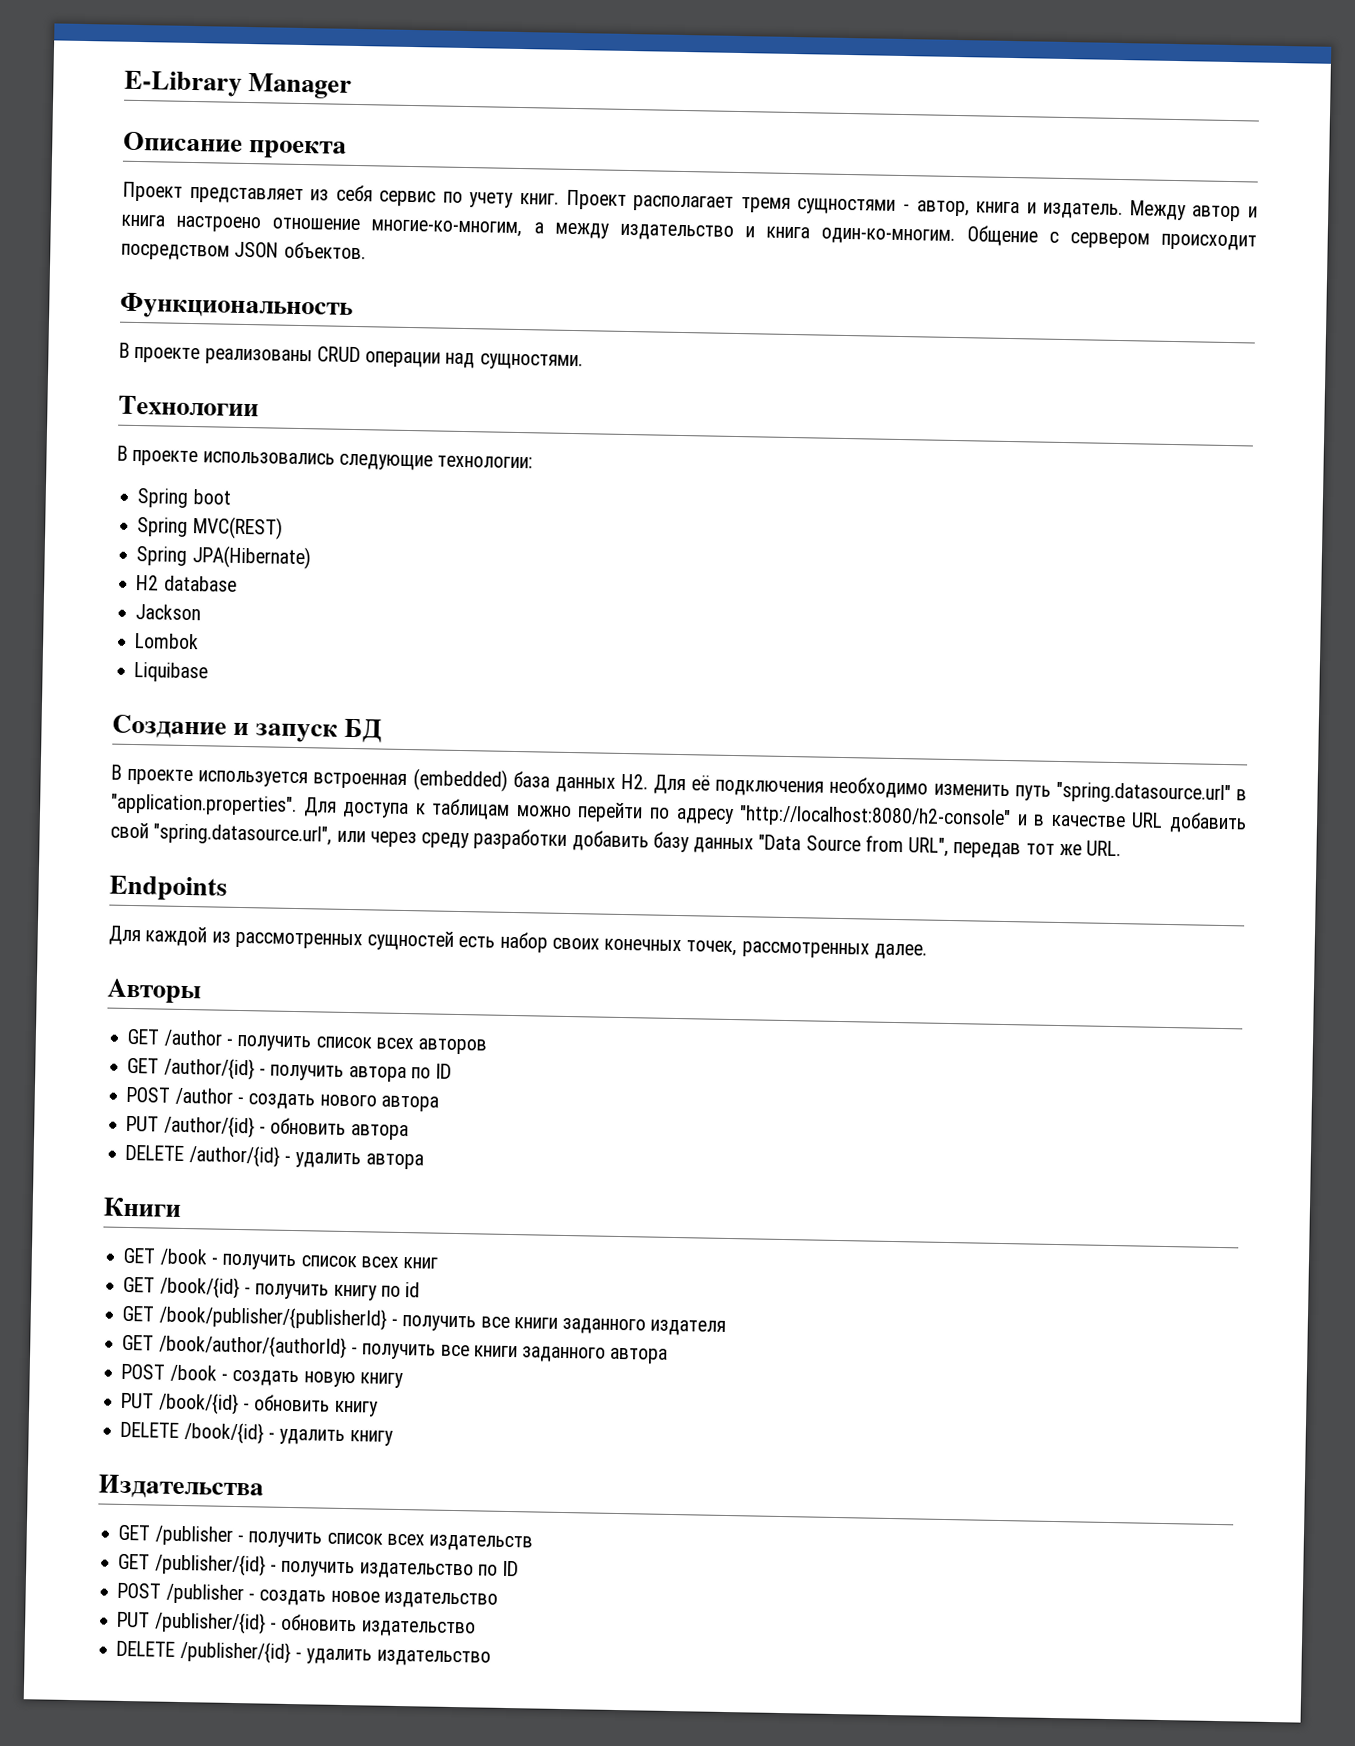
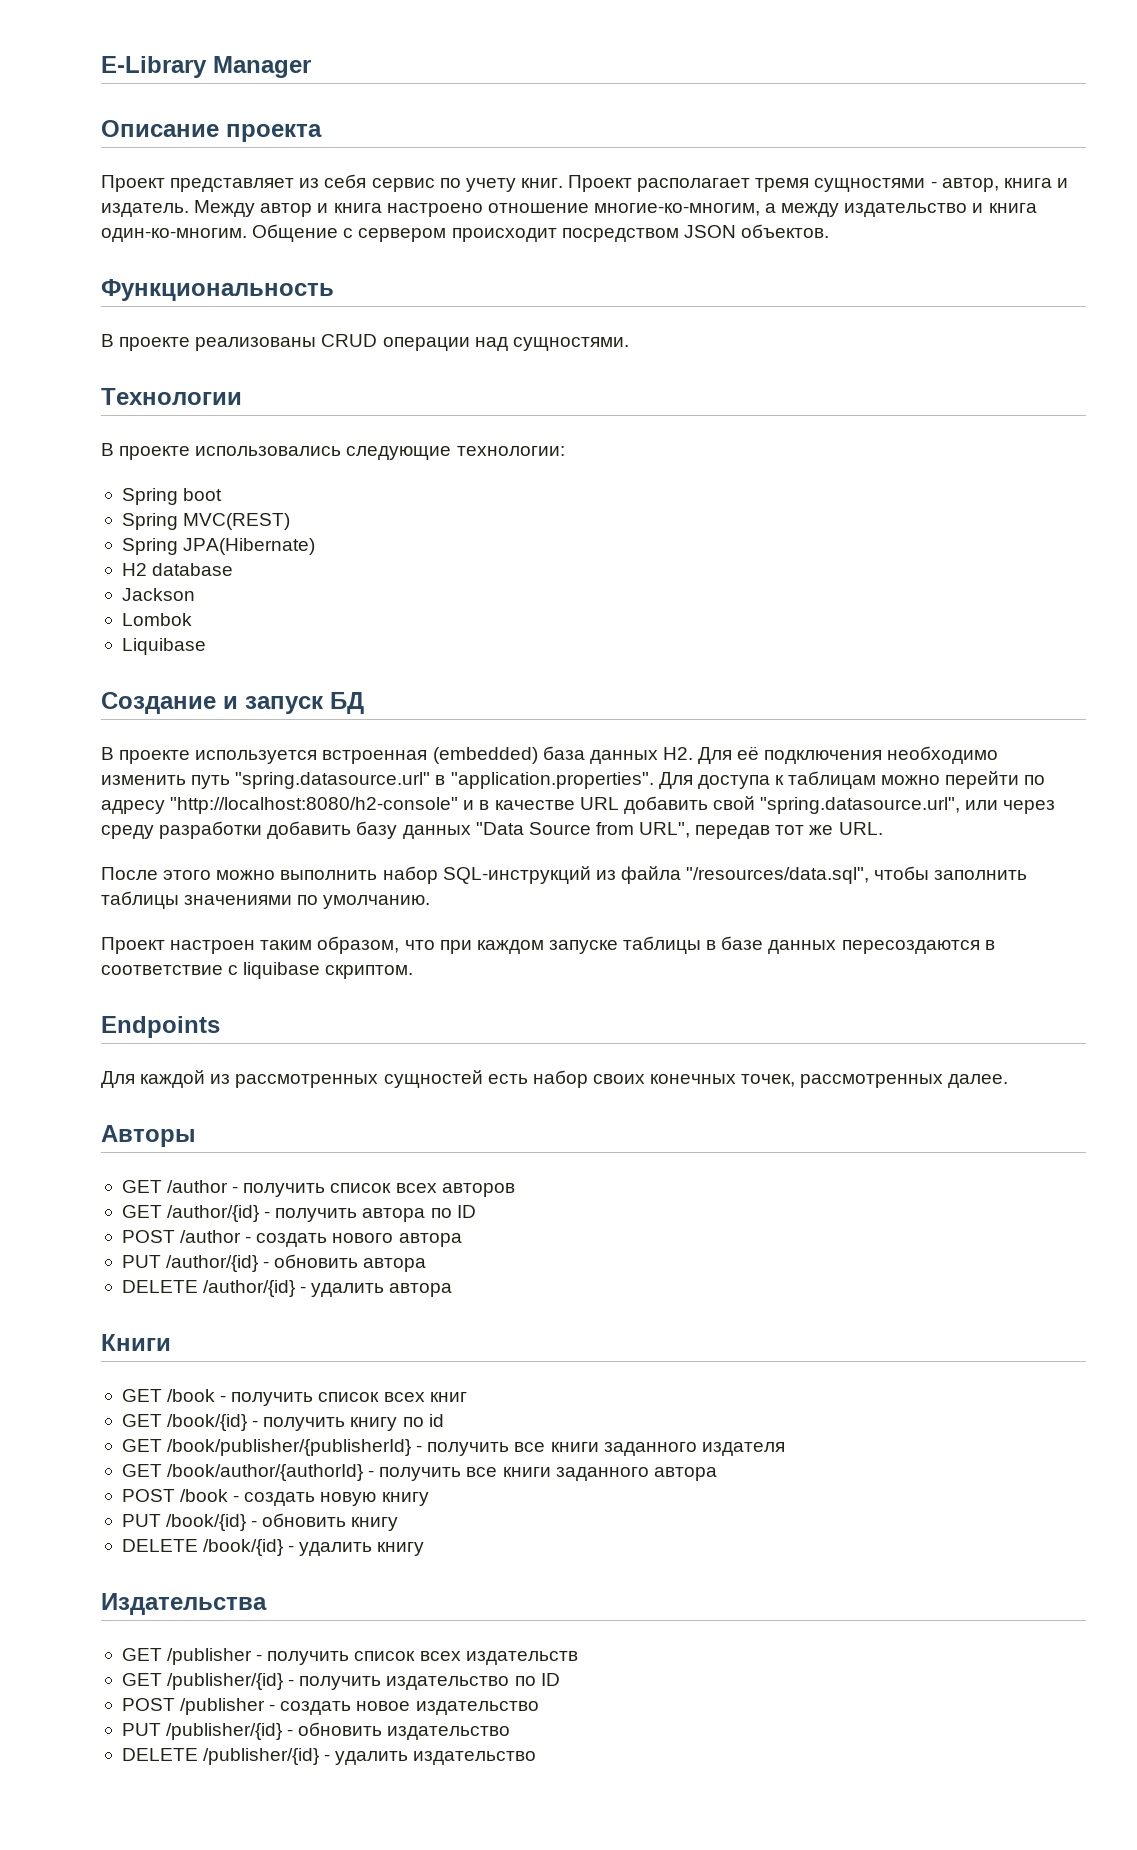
+ После этого можно выполнить набор SQL-инструкций из файла "/resources/data.sql", чтобы заполнить таблицы значениями по умолчанию.
+ Проект настроен таким образом, что при каждом запуске таблицы в базе данных пересоздаются в соответствие с liquibase скриптом.

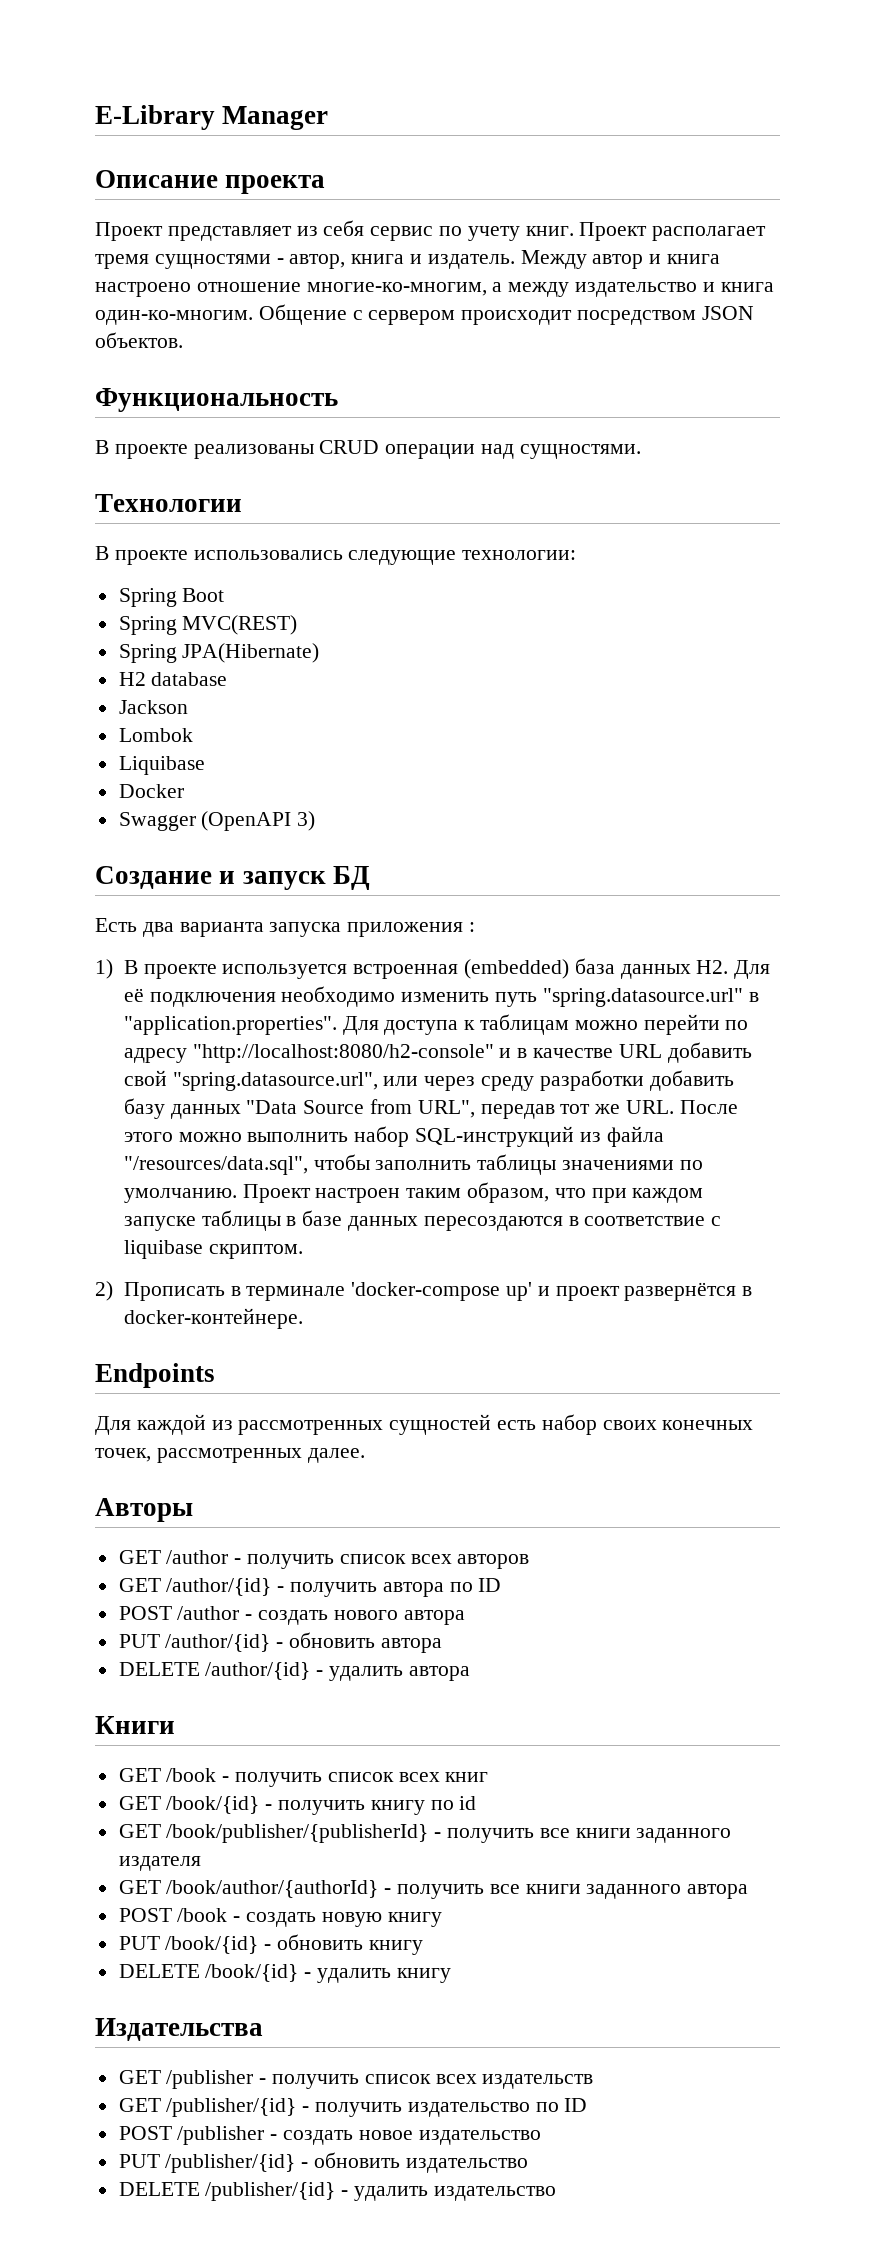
- Spring boot
+ Spring Boot
+ Docker
+ Swagger (OpenAPI 3)
- В проекте используется встроенная (embedded) база данных H2. Для её подключения необходимо изменить путь "spring.datasource.url" в "application.properties". Для доступа к таблицам можно перейти по адресу "http://localhost:8080/h2-console" и в качестве URL добавить свой "spring.datasource.url", или через среду разработки добавить базу данных "Data Source from URL", передав тот же URL.
- После этого можно выполнить набор SQL-инструкций из файла "/resources/data.sql", чтобы заполнить таблицы значениями по умолчанию.
- Проект настроен таким образом, что при каждом запуске таблицы в базе данных пересоздаются в соответствие с liquibase скриптом.
+ Есть два варианта запуска приложения :
+ 1) В проекте используется встроенная (embedded) база данных H2. Для её подключения необходимо изменить путь "spring.datasource.url" в "application.properties". Для доступа к таблицам можно перейти по адресу "http://localhost:8080/h2-console" и в качестве URL добавить свой "spring.datasource.url", или через среду разработки добавить базу данных "Data Source from URL", передав тот же URL. После этого можно выполнить набор SQL-инструкций из файла "/resources/data.sql", чтобы заполнить таблицы значениями по умолчанию. Проект настроен таким образом, что при каждом запуске таблицы в базе данных пересоздаются в соответствие с liquibase скриптом.
+ 2) Прописать в терминале 'docker-compose up' и проект развернётся в docker-контейнере.

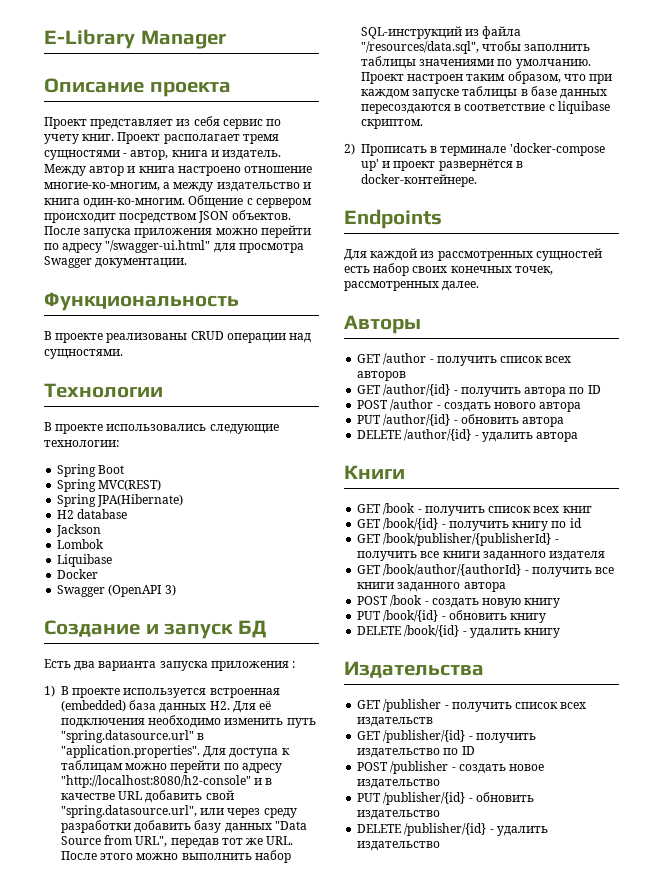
+ После запуска приложения можно перейти по адресу "/swagger-ui.html" для просмотра Swagger документации.

